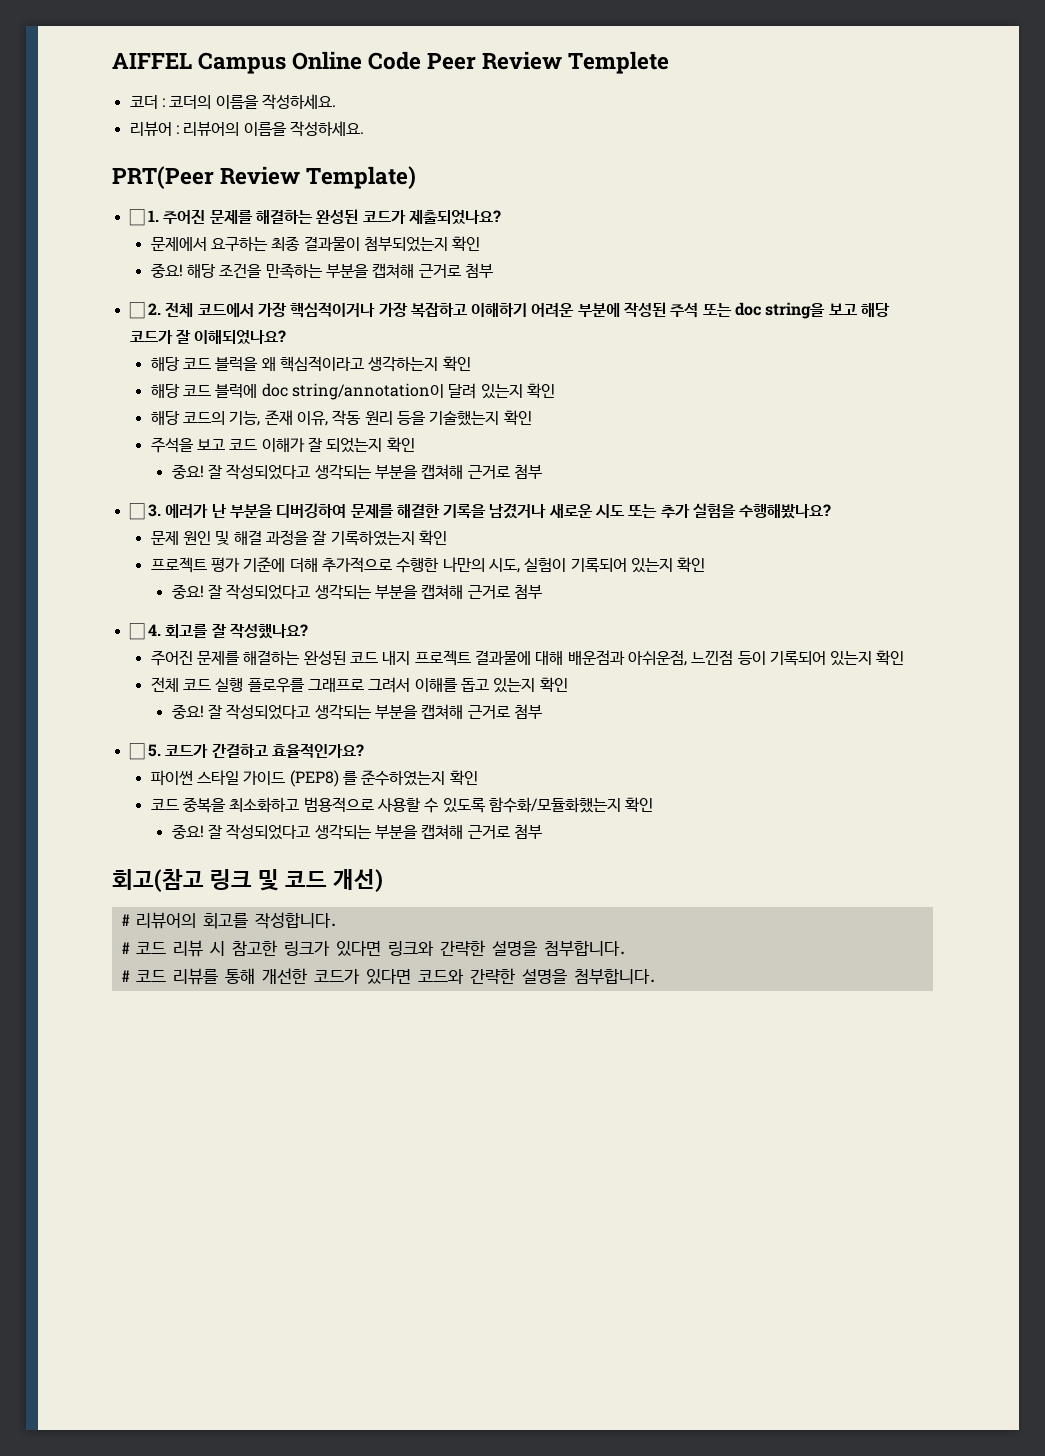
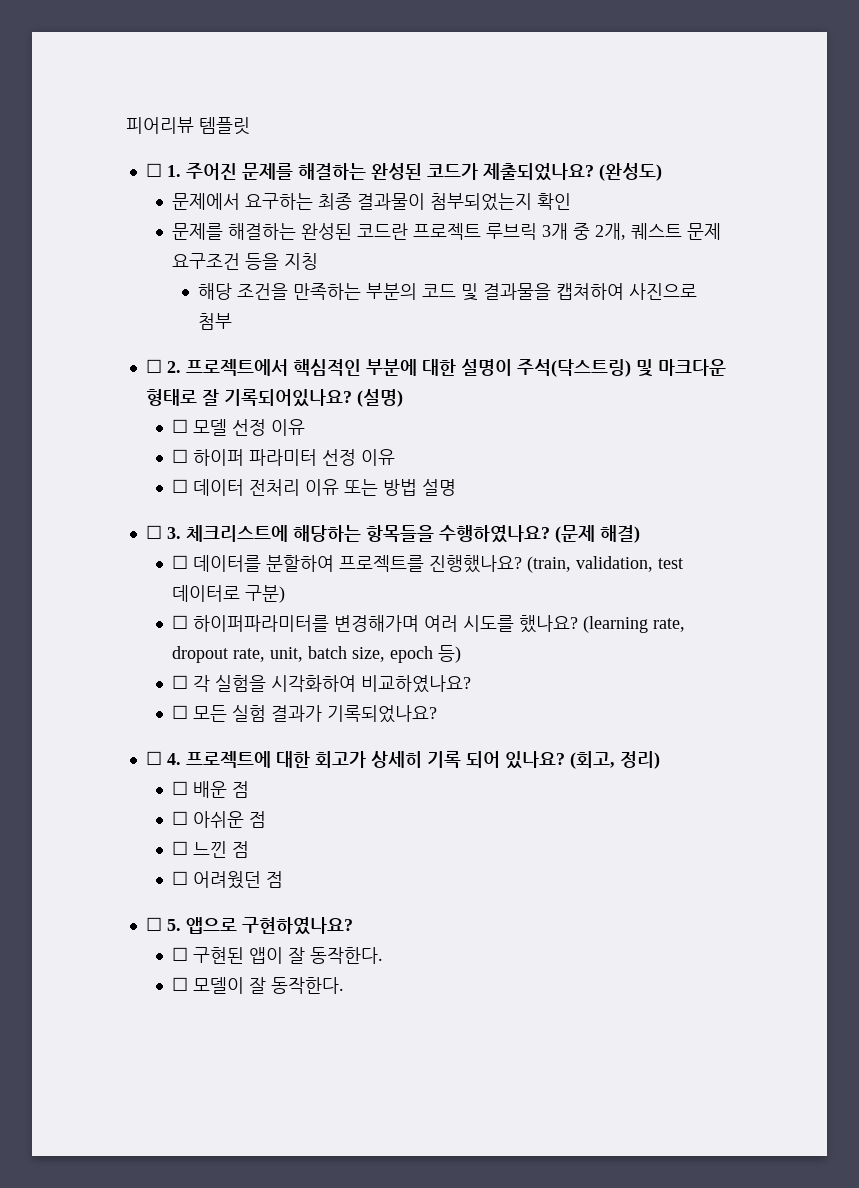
- AIFFEL Campus Online Code Peer Review Templete
- 코더 : 코더의 이름을 작성하세요.
- 리뷰어 : 리뷰어의 이름을 작성하세요.
- PRT(Peer Review Template)
+ 피어리뷰 템플릿
+ (완성도)
- 중요! 해당 조건을 만족하는 부분을 캡쳐해 근거로 첨부
- ☐ 2. 전체 코드에서 가장 핵심적이거나 가장 복잡하고 이해하기 어려운 부분에 작성된 주석 또는 doc string을 보고 해당 코드가 잘 이해되었나요?
- 해당 코드 블럭을 왜 핵심적이라고 생각하는지 확인
- 해당 코드 블럭에 doc string/annotation이 달려 있는지 확인
- 해당 코드의 기능, 존재 이유, 작동 원리 등을 기술했는지 확인
- 주석을 보고 코드 이해가 잘 되었는지 확인
- 중요! 잘 작성되었다고 생각되는 부분을 캡쳐해 근거로 첨부
- ☐ 3. 에러가 난 부분을 디버깅하여 문제를 해결한 기록을 남겼거나 새로운 시도 또는 추가 실험을 수행해봤나요?
- 문제 원인 및 해결 과정을 잘 기록하였는지 확인
- 프로젝트 평가 기준에 더해 추가적으로 수행한 나만의 시도, 실험이 기록되어 있는지 확인
- 중요! 잘 작성되었다고 생각되는 부분을 캡쳐해 근거로 첨부
- ☐ 4. 회고를 잘 작성했나요?
- 주어진 문제를 해결하는 완성된 코드 내지 프로젝트 결과물에 대해 배운점과 아쉬운점, 느낀점 등이 기록되어 있는지 확인
- 전체 코드 실행 플로우를 그래프로 그려서 이해를 돕고 있는지 확인
- 중요! 잘 작성되었다고 생각되는 부분을 캡쳐해 근거로 첨부
- ☐ 5. 코드가 간결하고 효율적인가요?
- 파이썬 스타일 가이드 (PEP8) 를 준수하였는지 확인
- 코드 중복을 최소화하고 범용적으로 사용할 수 있도록 함수화/모듈화했는지 확인
- 중요! 잘 작성되었다고 생각되는 부분을 캡쳐해 근거로 첨부
- 회고(참고 링크 및 코드 개선)
- # 리뷰어의 회고를 작성합니다.
- # 코드 리뷰 시 참고한 링크가 있다면 링크와 간략한 설명을 첨부합니다.
- # 코드 리뷰를 통해 개선한 코드가 있다면 코드와 간략한 설명을 첨부합니다.
+ 문제를 해결하는 완성된 코드란 프로젝트 루브릭 3개 중 2개, 퀘스트 문제 요구조건 등을 지칭
+ 해당 조건을 만족하는 부분의 코드 및 결과물을 캡쳐하여 사진으로 첨부
+ ☐ 2. 프로젝트에서 핵심적인 부분에 대한 설명이 주석(닥스트링) 및 마크다운 형태로 잘 기록되어있나요? (설명)
+ ☐ 모델 선정 이유
+ ☐ 하이퍼 파라미터 선정 이유
+ ☐ 데이터 전처리 이유 또는 방법 설명
+ ☐ 3. 체크리스트에 해당하는 항목들을 수행하였나요? (문제 해결)
+ ☐ 데이터를 분할하여 프로젝트를 진행했나요? (train, validation, test 데이터로 구분)
+ ☐ 하이퍼파라미터를 변경해가며 여러 시도를 했나요? (learning rate, dropout rate, unit, batch size, epoch 등)
+ ☐ 각 실험을 시각화하여 비교하였나요?
+ ☐ 모든 실험 결과가 기록되었나요?
+ ☐ 4. 프로젝트에 대한 회고가 상세히 기록 되어 있나요? (회고, 정리)
+ ☐ 배운 점
+ ☐ 아쉬운 점
+ ☐ 느낀 점
+ ☐ 어려웠던 점
+ ☐ 5. 앱으로 구현하였나요?
+ ☐ 구현된 앱이 잘 동작한다.
+ ☐ 모델이 잘 동작한다.

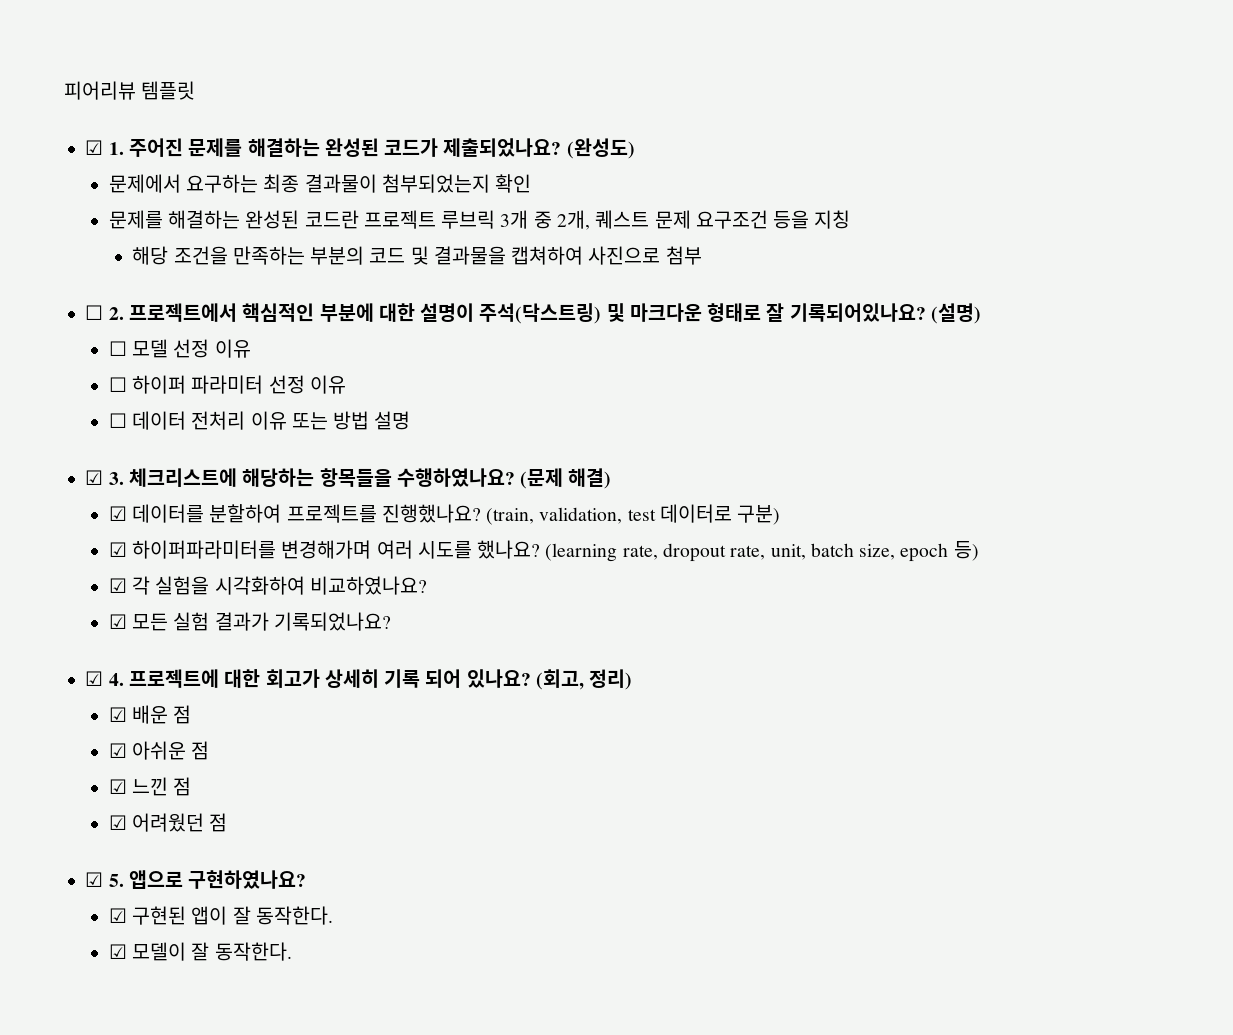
- ☐ 1. 주어진 문제를 해결하는 완성된 코드가 제출되었나요?
+ ☑ 1. 주어진 문제를 해결하는 완성된 코드가 제출되었나요?
- ☐ 3. 체크리스트에 해당하는 항목들을 수행하였나요?
+ ☑ 3. 체크리스트에 해당하는 항목들을 수행하였나요?
- ☐ 데이터를 분할하여 프로젝트를 진행했나요?
+ ☑ 데이터를 분할하여 프로젝트를 진행했나요?
- ☐ 하이퍼파라미터를 변경해가며 여러 시도를 했나요?
+ ☑ 하이퍼파라미터를 변경해가며 여러 시도를 했나요?
- ☐ 각 실험을 시각화하여 비교하였나요?
+ ☑ 각 실험을 시각화하여 비교하였나요?
- ☐ 모든 실험 결과가 기록되었나요?
+ ☑ 모든 실험 결과가 기록되었나요?
- ☐ 4. 프로젝트에 대한 회고가 상세히 기록 되어 있나요?
+ ☑ 4. 프로젝트에 대한 회고가 상세히 기록 되어 있나요?
- ☐ 배운 점
+ ☑ 배운 점
- ☐ 아쉬운 점
+ ☑ 아쉬운 점
- ☐ 느낀 점
+ ☑ 느낀 점
- ☐ 어려웠던 점
+ ☑ 어려웠던 점
- ☐ 5. 앱으로 구현하였나요?
+ ☑ 5. 앱으로 구현하였나요?
- ☐ 구현된 앱이 잘 동작한다.
+ ☑ 구현된 앱이 잘 동작한다.
- ☐ 모델이 잘 동작한다.
+ ☑ 모델이 잘 동작한다.

